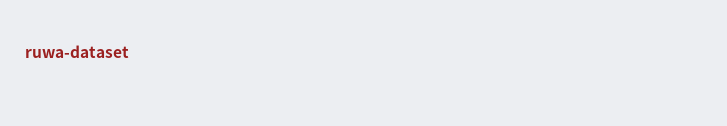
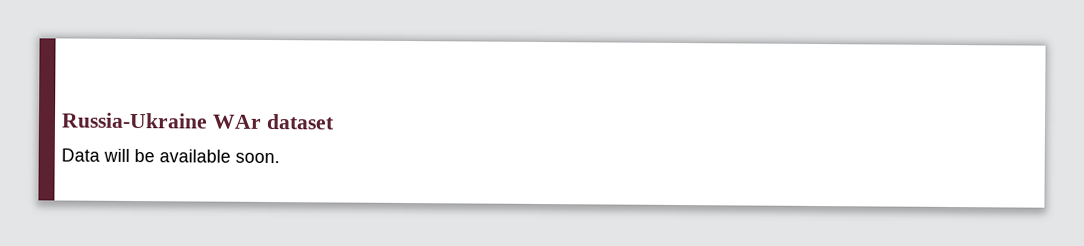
- ruwa-dataset
+ Russia-Ukraine WAr dataset
+ Data will be available soon.

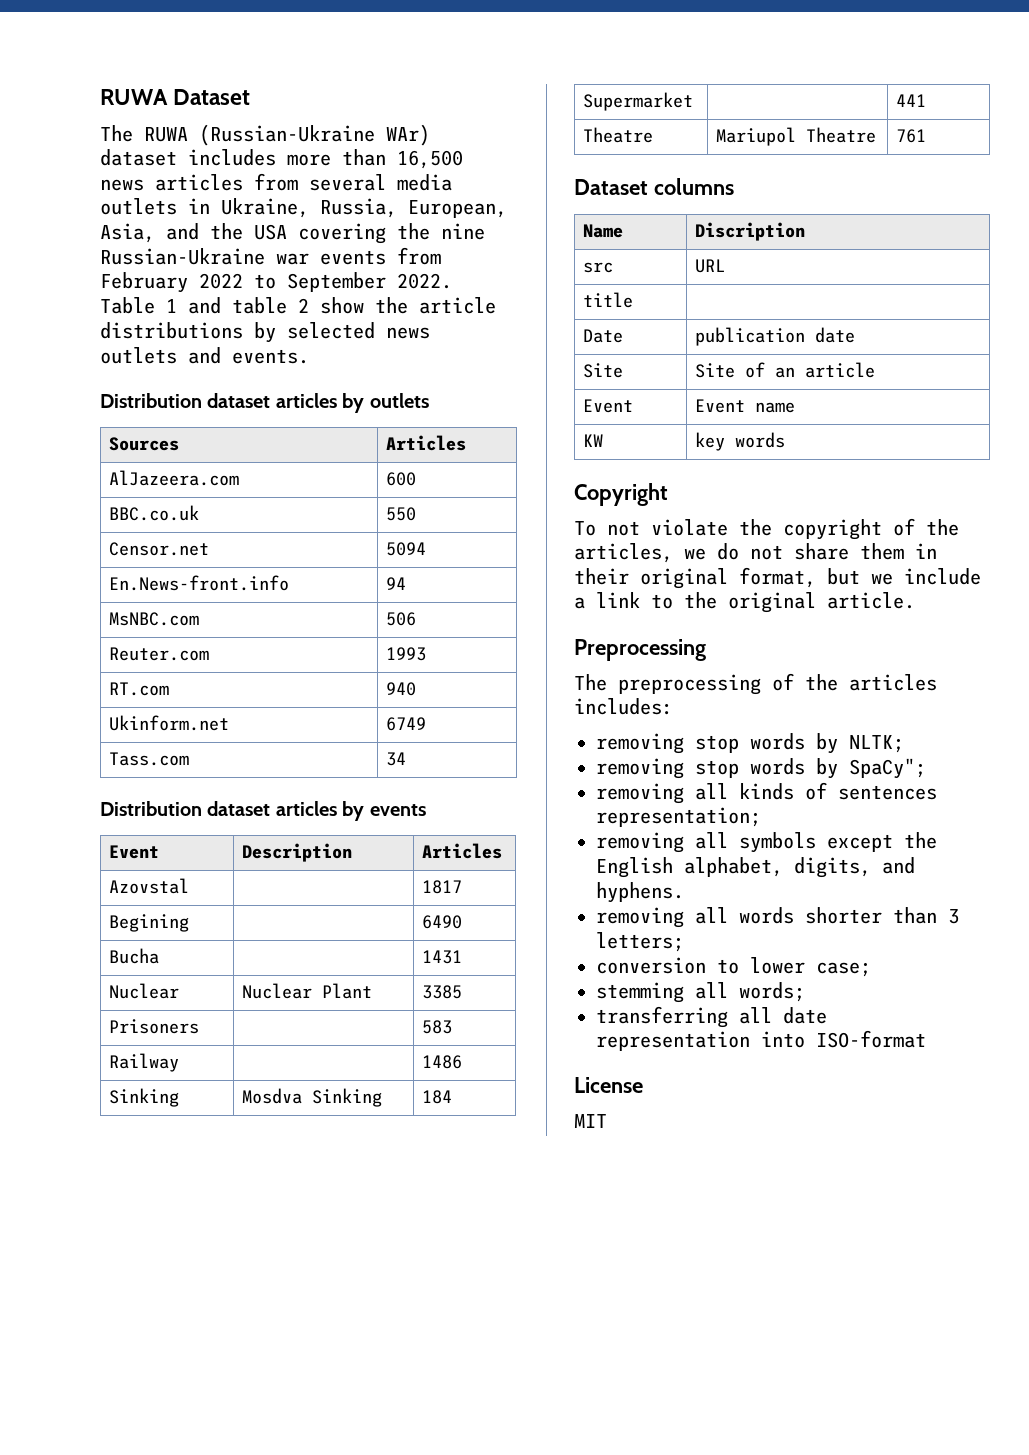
- Russia-Ukraine WAr dataset
- Data will be available soon.
+ RUWA Dataset
+ The RUWA (Russian-Ukraine WAr) dataset includes more than 16,500 news articles from several media outlets in Ukraine, Russia, European, Asia, and the USA covering the nine Russian-Ukraine war events from February 2022 to September 2022. Table 1 and table 2 show the article distributions by selected news outlets and events.
+ Distribution dataset articles by outlets
+ Sources | Articles
+ AlJazeera.com | 600
+ BBC.co.uk | 550
+ Censor.net | 5094
+ En.News-front.info | 94
+ MsNBC.com | 506
+ Reuter.com | 1993
+ RT.com | 940
+ Ukinform.net | 6749
+ Tass.com | 34
+ Distribution dataset articles by events
+ Event | Description | Articles
+ Azovstal | | 1817
+ Begining | | 6490
+ Bucha | | 1431
+ Nuclear | Nuclear Plant | 3385
+ Prisoners | | 583
+ Railway | | 1486
+ Sinking | Mosdva Sinking | 184
+ Supermarket | | 441
+ Theatre | Mariupol Theatre | 761
+ Dataset columns
+ Name | Discription
+ src | URL
+ title |
+ Date | publication date
+ Site | Site of an article
+ Event | Event name
+ KW | key words
+ Copyright
+ To not violate the copyright of the articles, we do not share them in their original format, but we include a link to the original article.
+ Preprocessing
+ The preprocessing of the articles includes:
+ removing stop words by NLTK;
+ removing stop words by SpaCy";
+ removing all kinds of sentences representation;
+ removing all symbols except the English alphabet, digits, and hyphens.
+ removing all words shorter than 3 letters;
+ conversion to lower case;
+ stemming all words;
+ transferring all date representation into ISO-format
+ License
+ MIT

